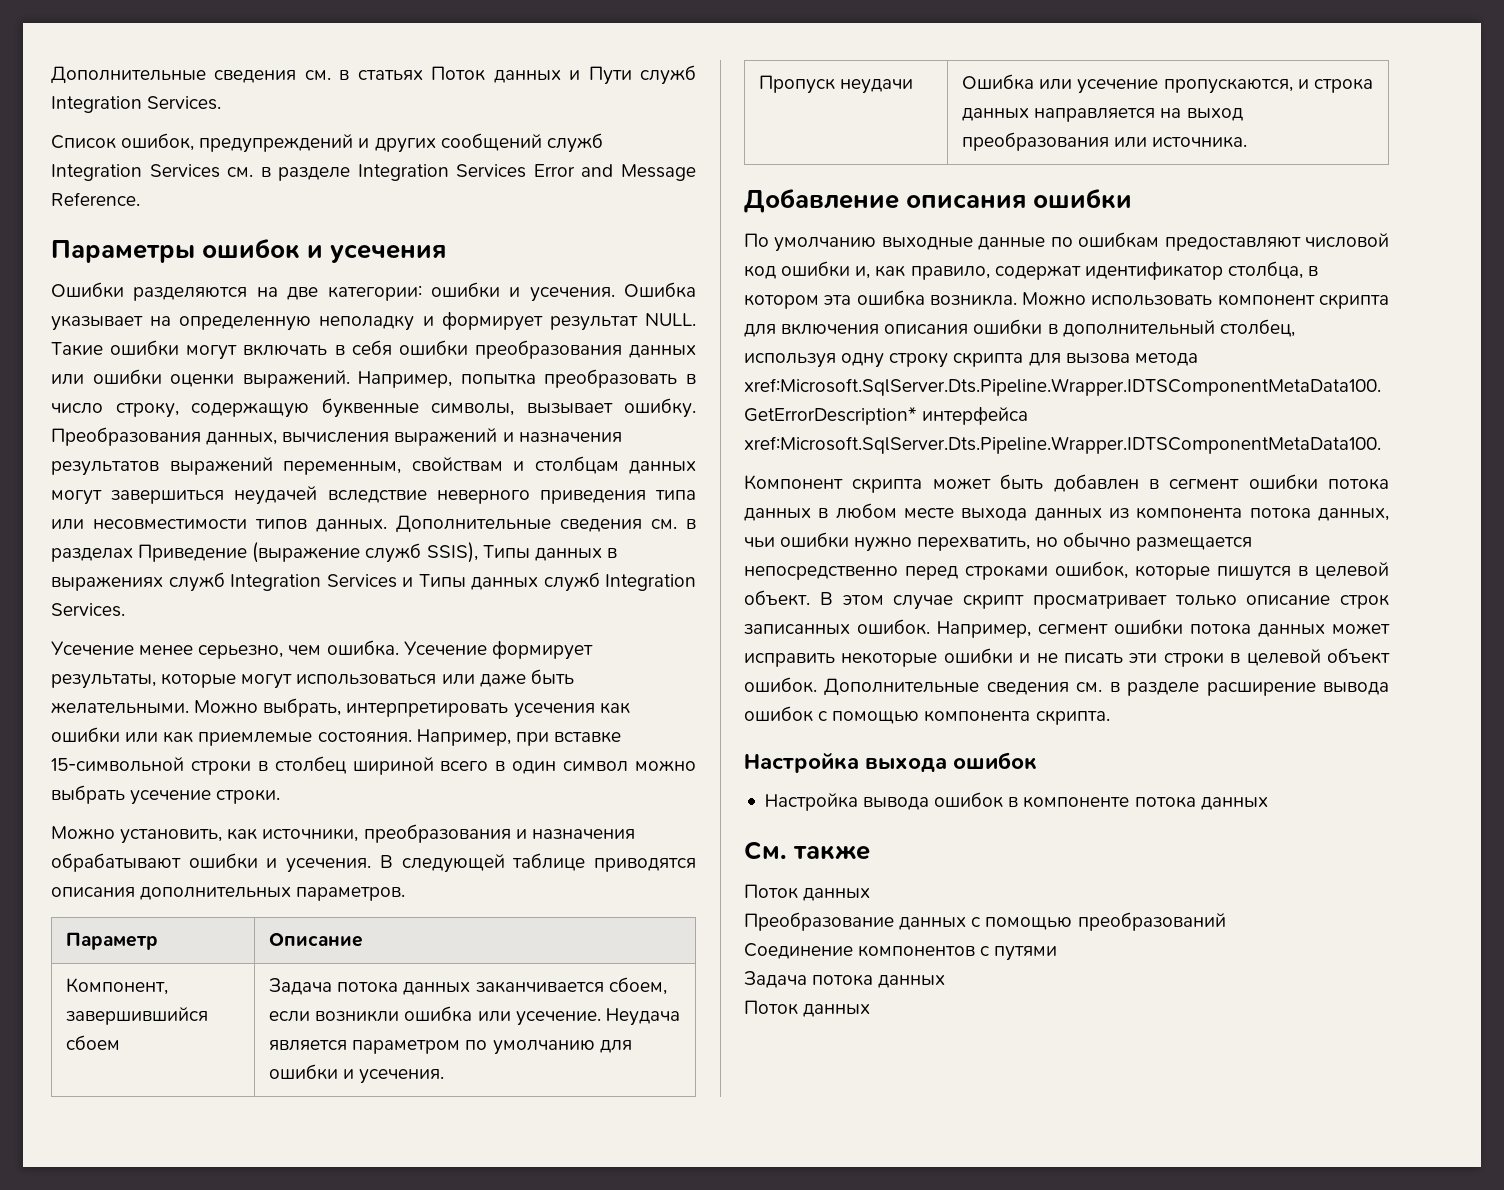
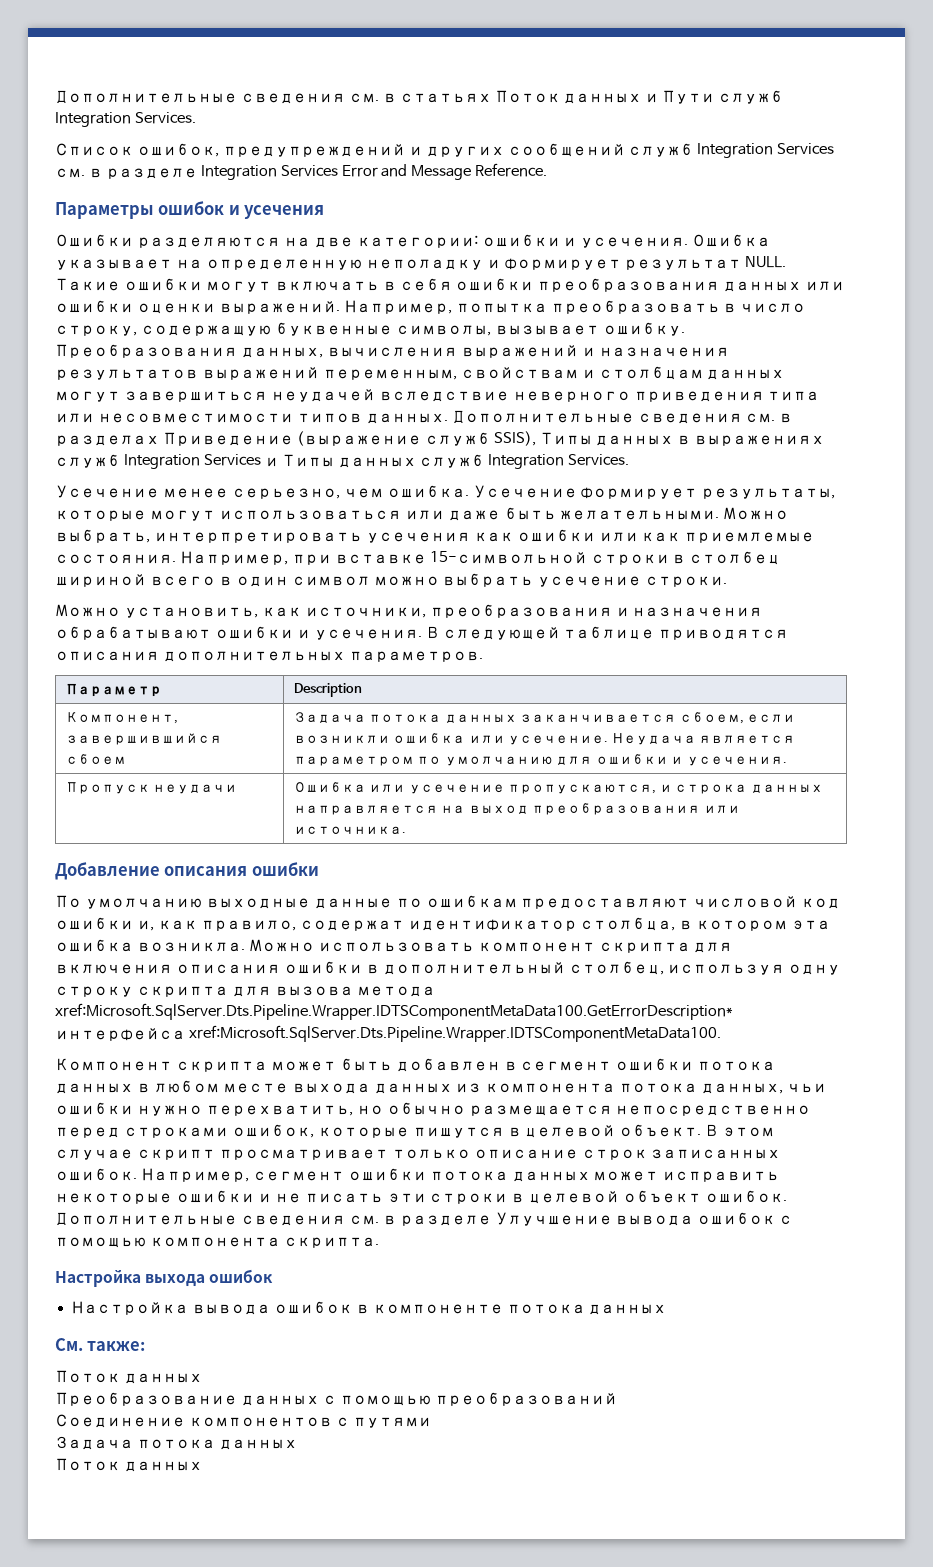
- Параметр | Описание
+ Параметр | Description
- Дополнительные сведения см. в разделе расширение вывода ошибок с помощью компонента скрипта.
+ Дополнительные сведения см. в разделе Улучшение вывода ошибок с помощью компонента скрипта.
- См. также
+ См. также:

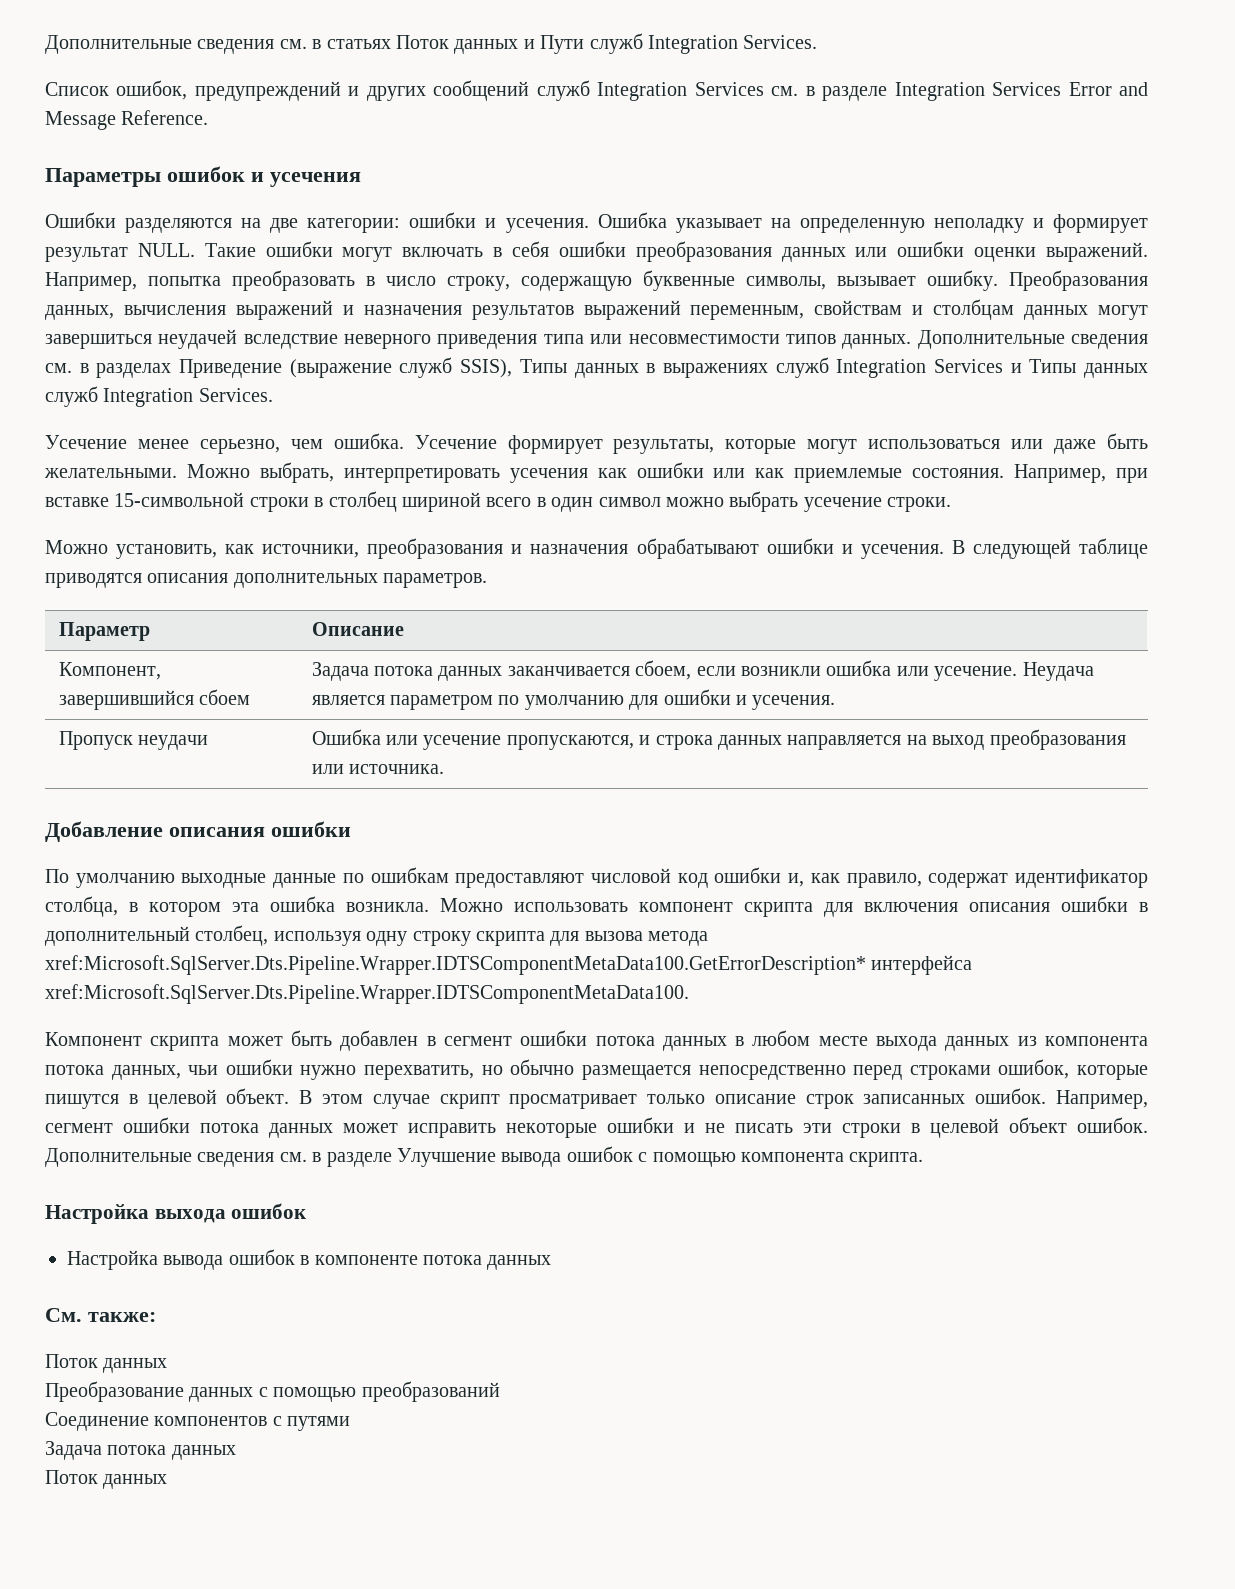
- Параметр | Description
+ Параметр | Описание

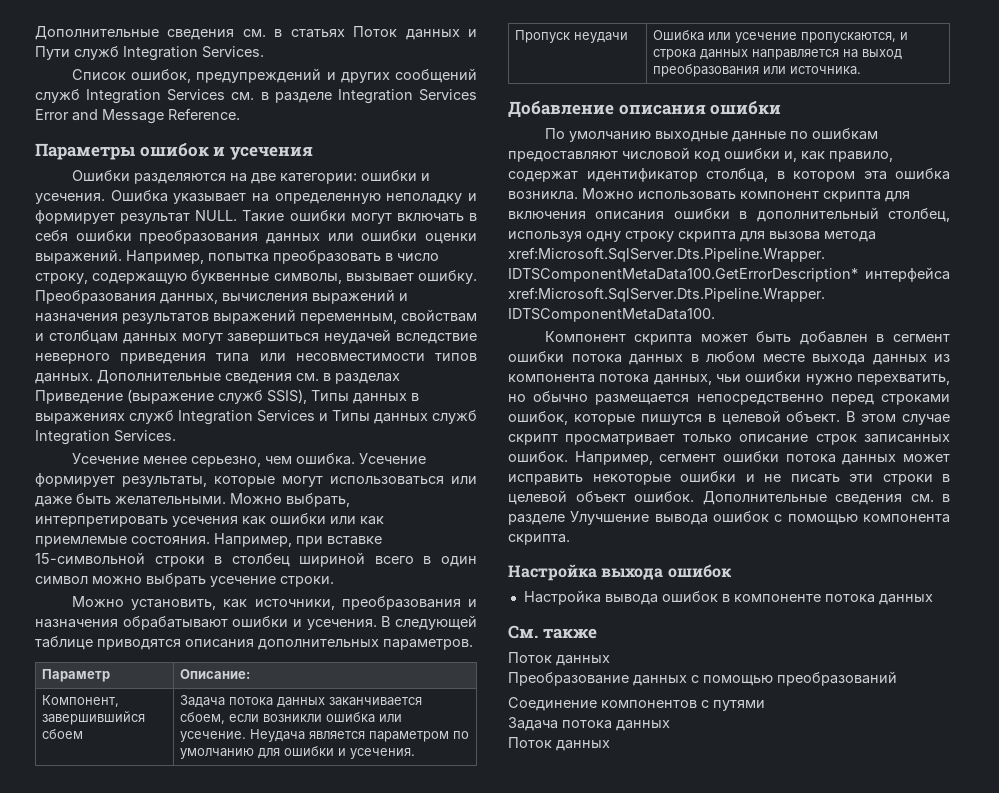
- Параметр | Описание
+ Параметр | Описание:
- См. также:
+ См. также

